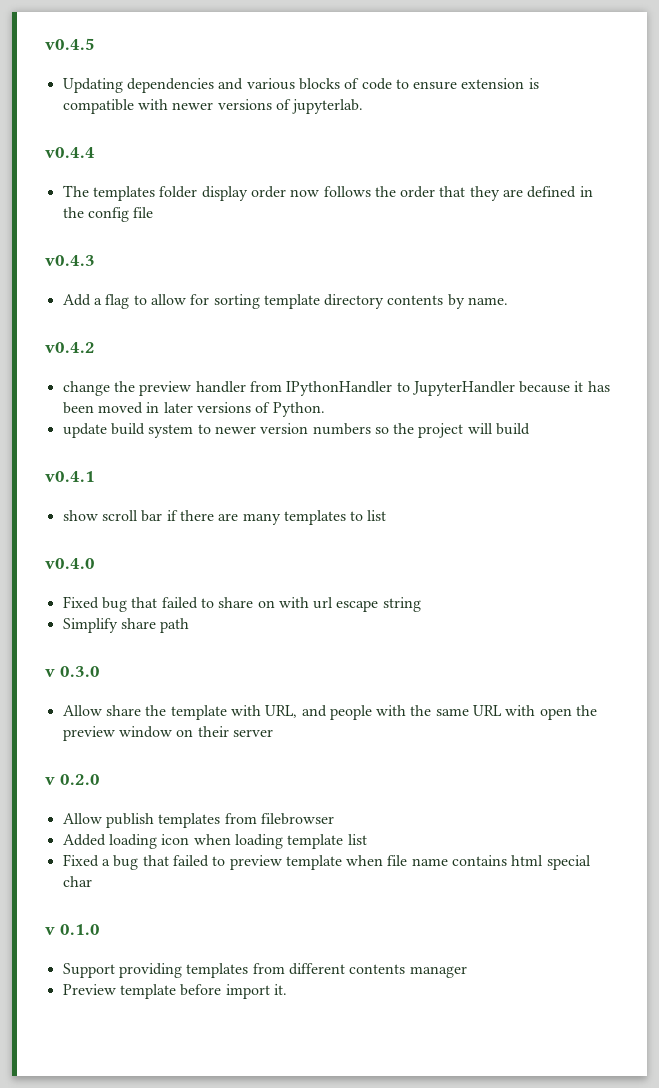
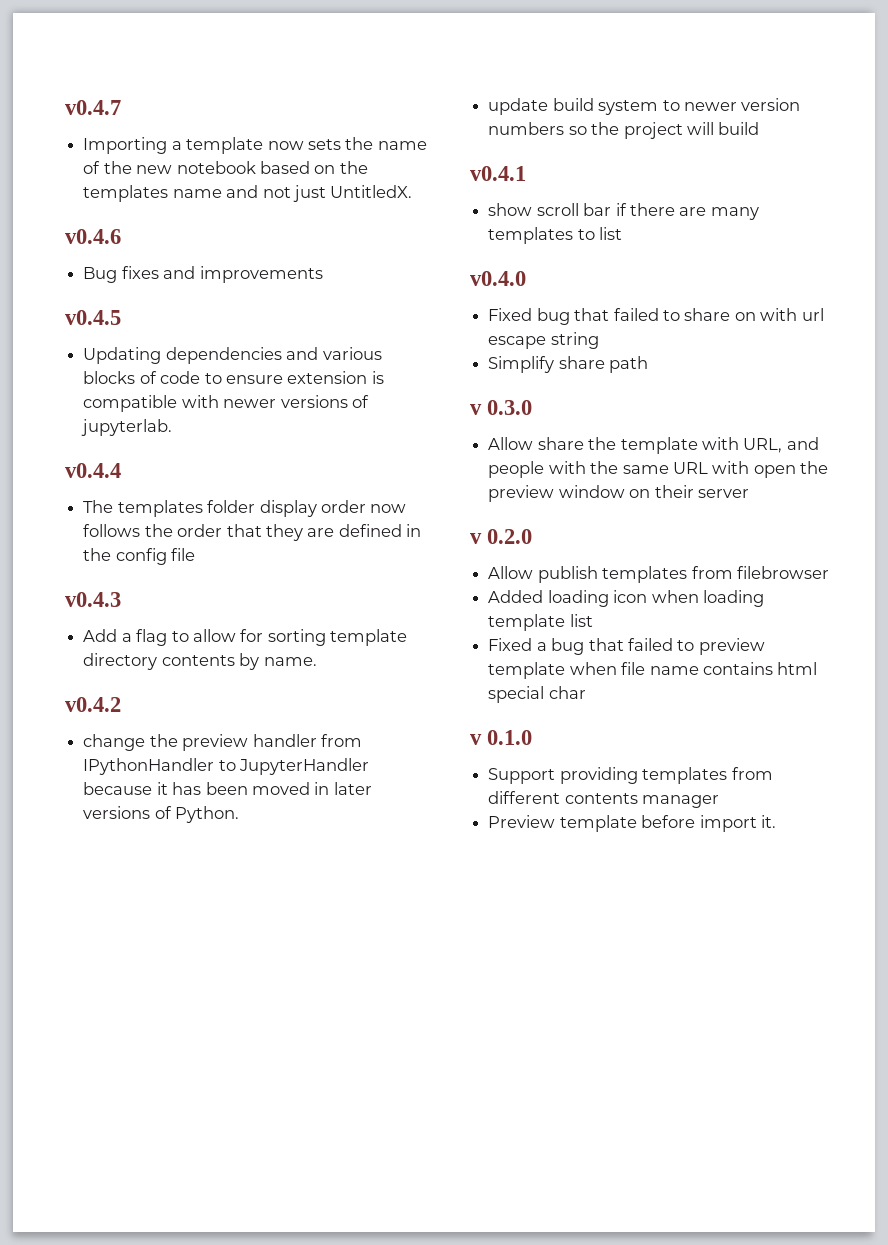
+ v0.4.7
+ Importing a template now sets the name of the new notebook based on the templates name and not just UntitledX.
+ v0.4.6
+ Bug fixes and improvements

